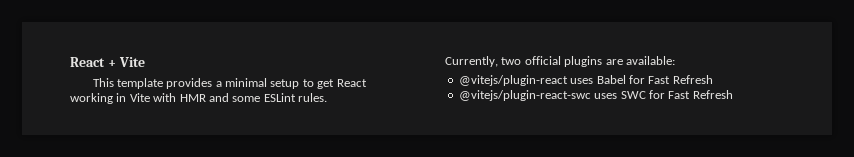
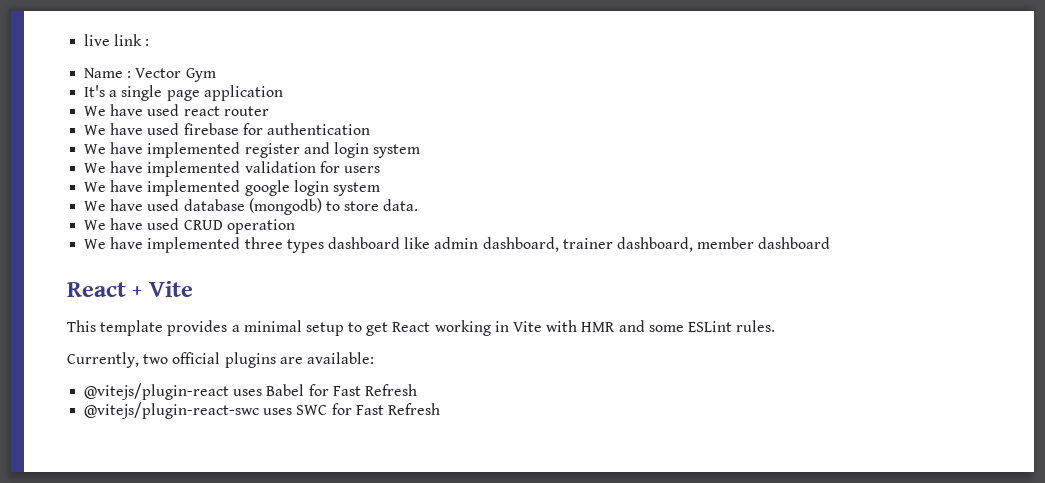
+ live link :
+ Name : Vector Gym
+ It's a single page application
+ We have used react router
+ We have used firebase for authentication
+ We have implemented register and login system
+ We have implemented validation for users
+ We have implemented google login system
+ We have used database (mongodb) to store data.
+ We have used CRUD operation
+ We have implemented three types dashboard like admin dashboard, trainer dashboard, member dashboard

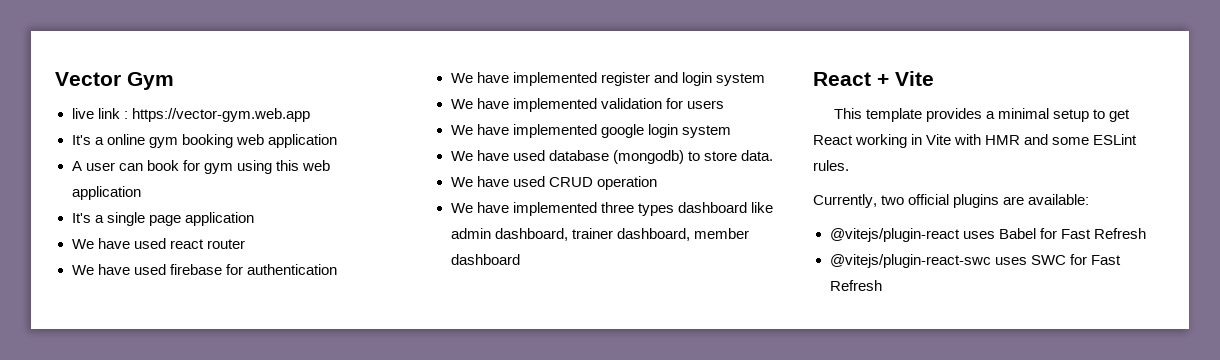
+ Vector Gym
- live link :
- Name : Vector Gym
+ live link : https://vector-gym.web.app
+ It's a online gym booking web application
+ A user can book for gym using this web application

